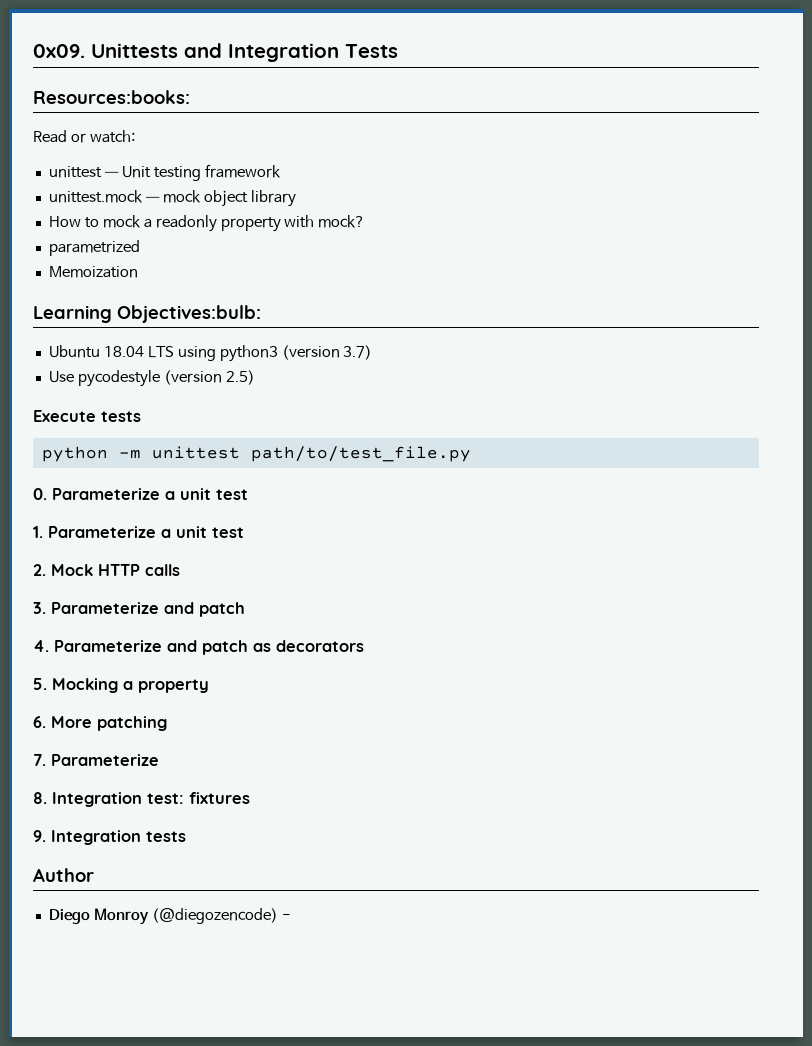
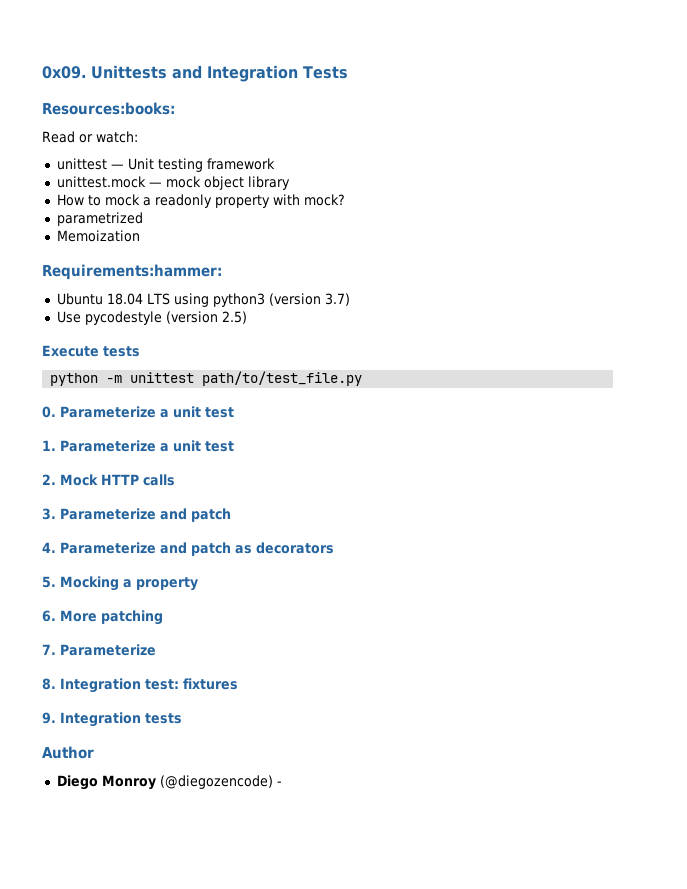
- Learning Objectives:bulb:
+ Requirements:hammer:

